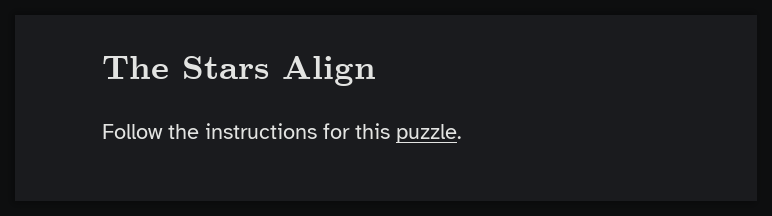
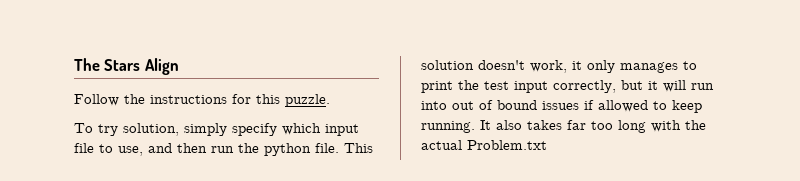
+ To try solution, simply specify which input file to use, and then run the python file. This solution doesn't work, it only manages to print the test input correctly, but it will run into out of bound issues if allowed to keep running. It also takes far too long with the actual Problem.txt

